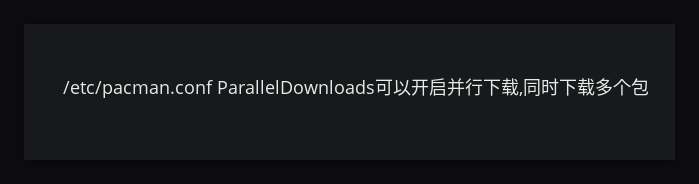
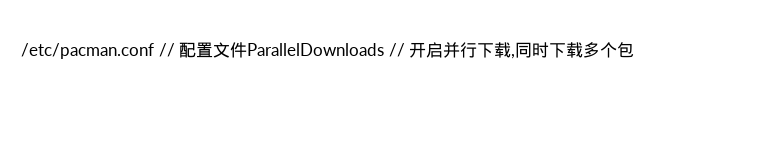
- /etc/pacman.conf ParallelDownloads可以开启并行下载,同时下载多个包
+ /etc/pacman.conf // 配置文件ParallelDownloads // 开启并行下载,同时下载多个包

